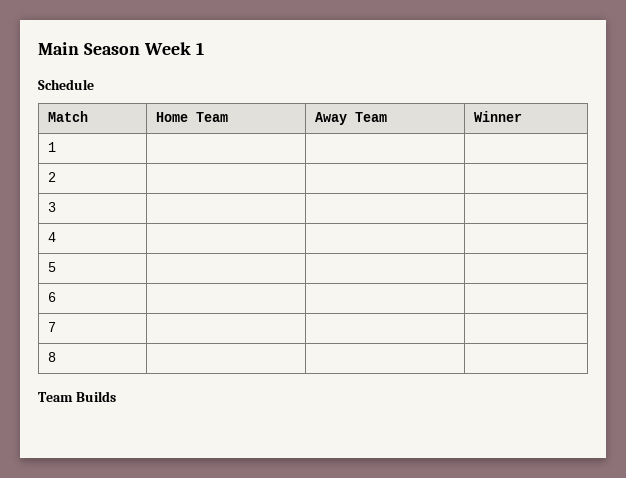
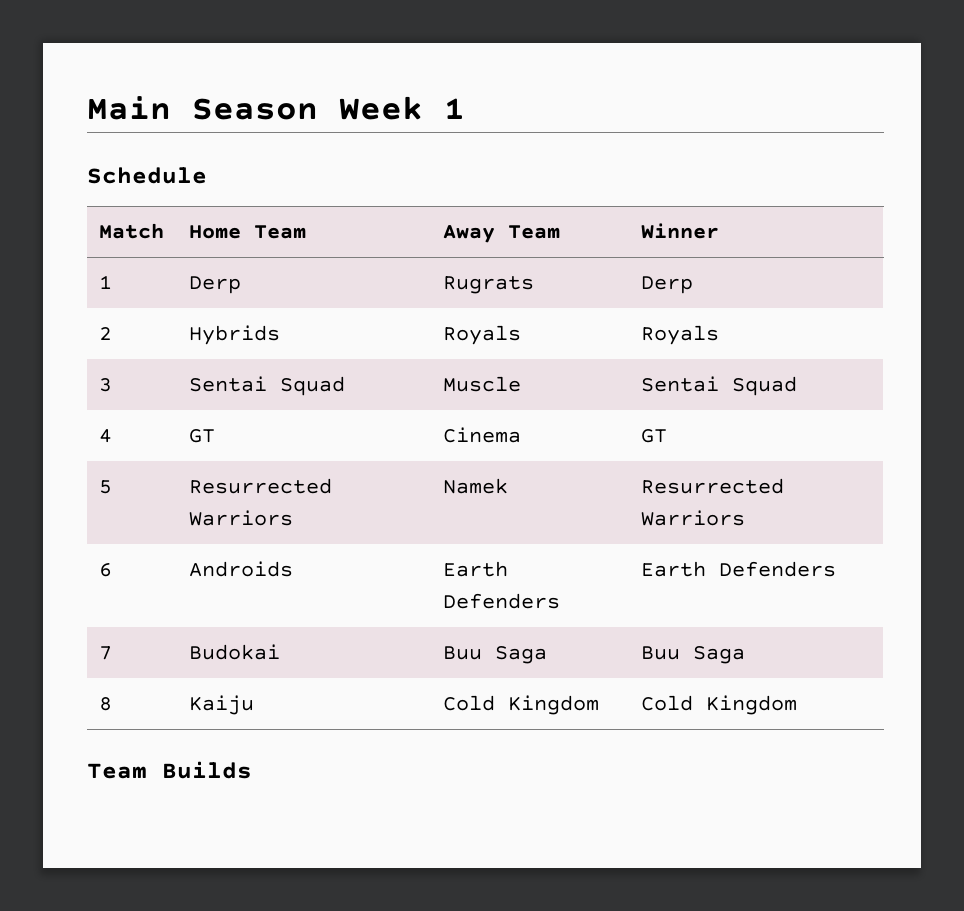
- 1 | | |
- 2 | | |
- 3 | | |
- 4 | | |
- 5 | | |
- 6 | | |
- 7 | | |
- 8 | | |
+ 1 | Derp | Rugrats | Derp
+ 2 | Hybrids | Royals | Royals
+ 3 | Sentai Squad | Muscle | Sentai Squad
+ 4 | GT | Cinema | GT
+ 5 | Resurrected Warriors | Namek | Resurrected Warriors
+ 6 | Androids | Earth Defenders | Earth Defenders
+ 7 | Budokai | Buu Saga | Buu Saga
+ 8 | Kaiju | Cold Kingdom | Cold Kingdom

